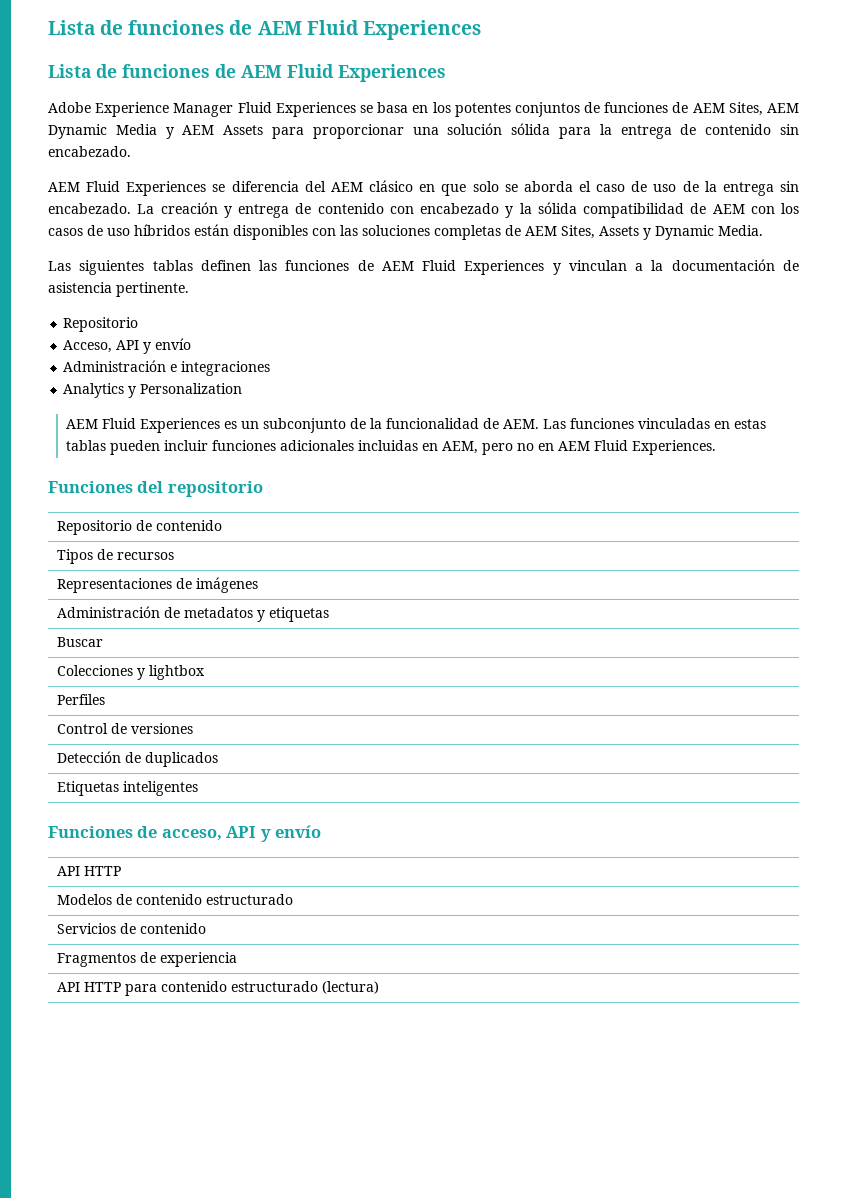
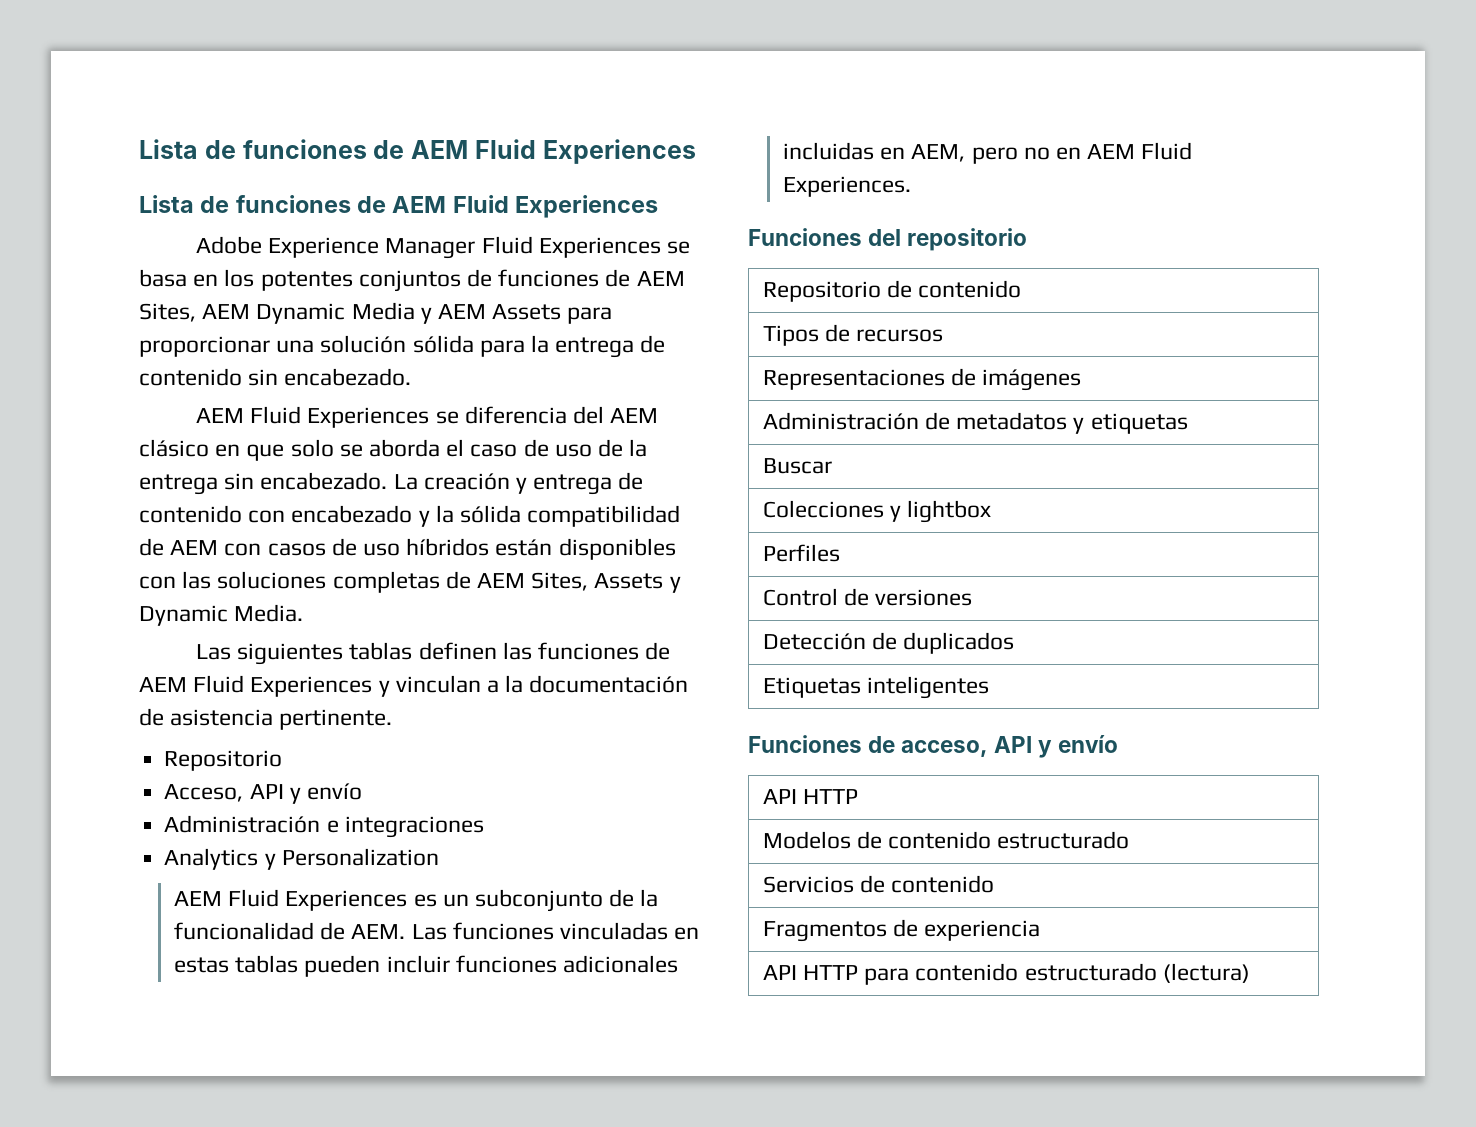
- La creación y entrega de contenido con encabezado y la sólida compatibilidad de AEM con los casos de uso híbridos están disponibles con las soluciones completas de AEM Sites, Assets y Dynamic Media.
+ La creación y entrega de contenido con encabezado y la sólida compatibilidad de AEM con casos de uso híbridos están disponibles con las soluciones completas de AEM Sites, Assets y Dynamic Media.

